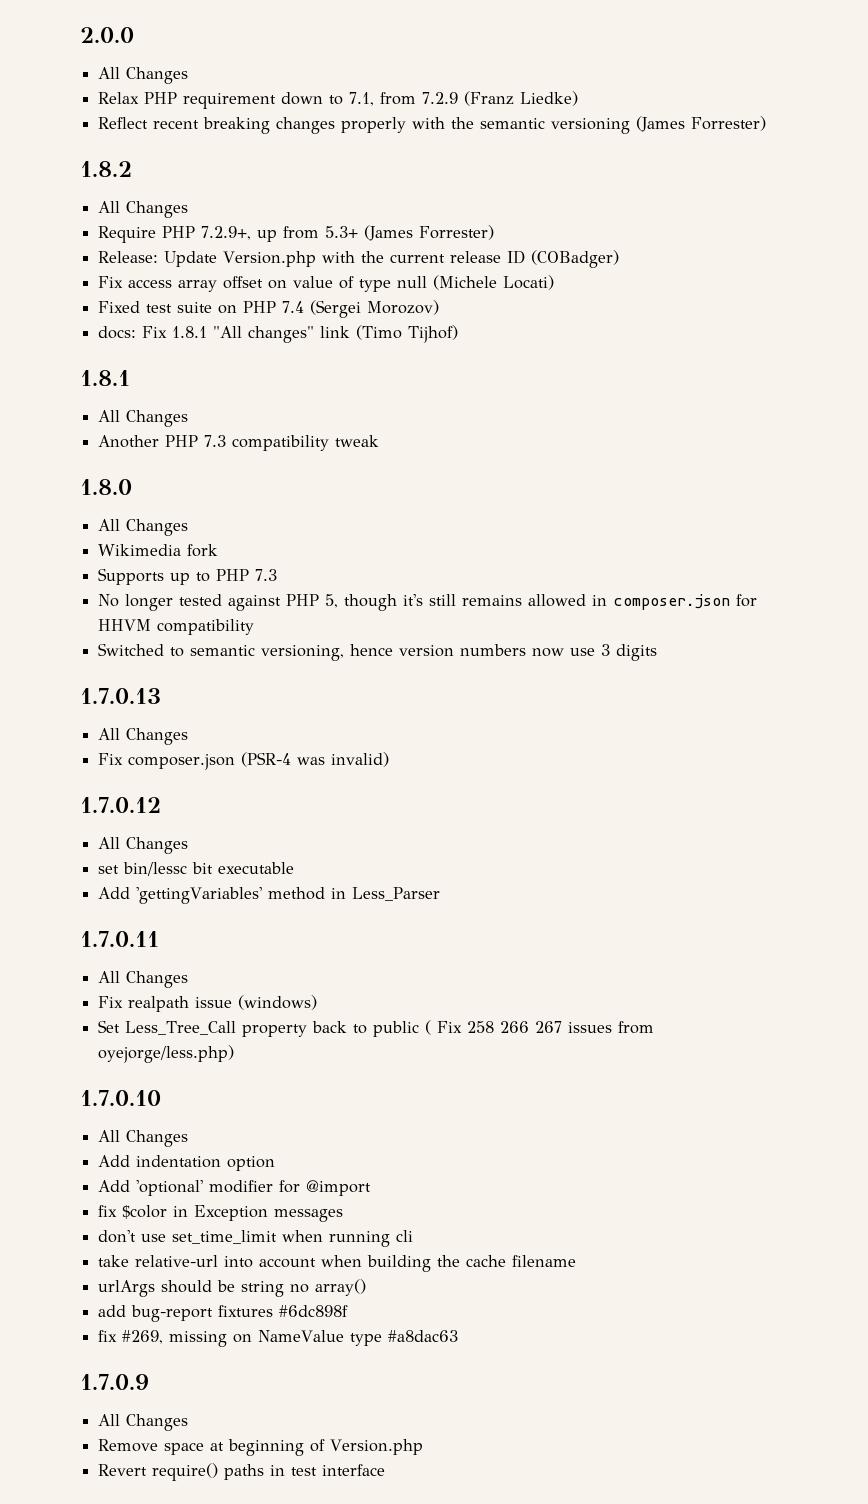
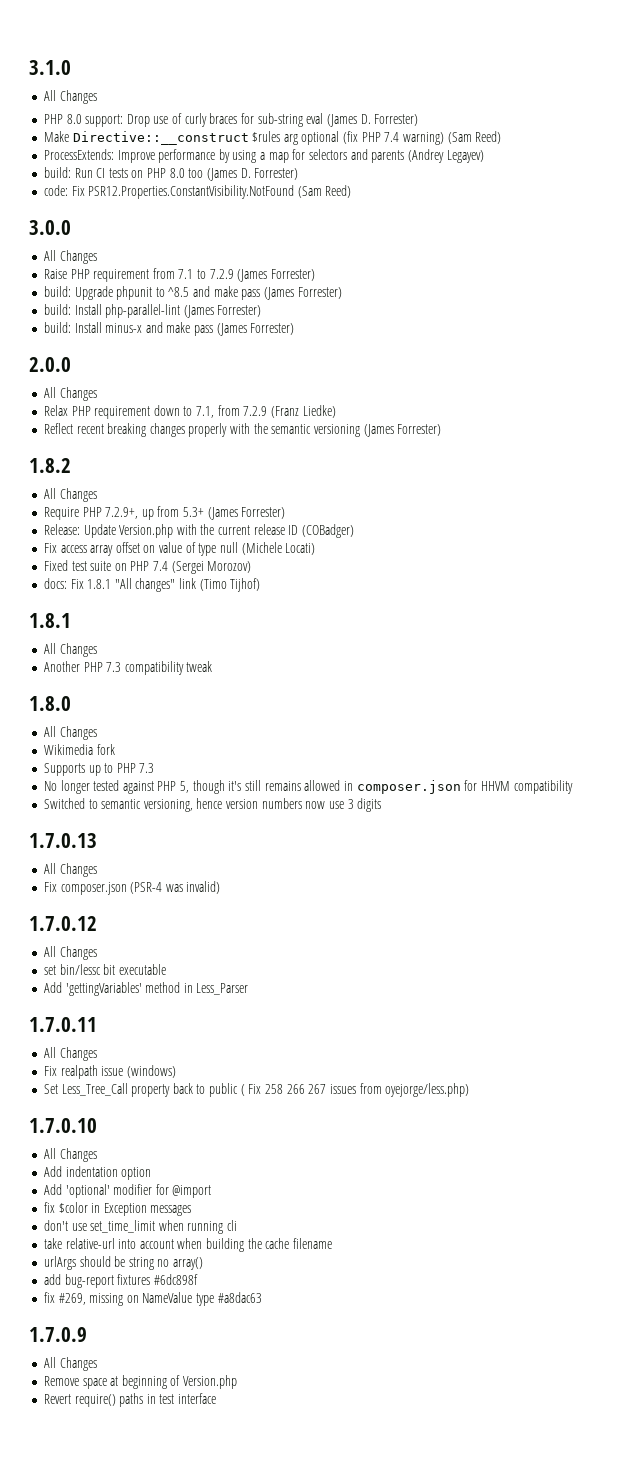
+ 3.1.0
+ All Changes
+ PHP 8.0 support: Drop use of curly braces for sub-string eval (James D. Forrester)
+ Make Directive::__construct $rules arg optional (fix PHP 7.4 warning) (Sam Reed)
+ ProcessExtends: Improve performance by using a map for selectors and parents (Andrey Legayev)
+ build: Run CI tests on PHP 8.0 too (James D. Forrester)
+ code: Fix PSR12.Properties.ConstantVisibility.NotFound (Sam Reed)
+ 3.0.0
+ All Changes
+ Raise PHP requirement from 7.1 to 7.2.9 (James Forrester)
+ build: Upgrade phpunit to ^8.5 and make pass (James Forrester)
+ build: Install php-parallel-lint (James Forrester)
+ build: Install minus-x and make pass (James Forrester)

